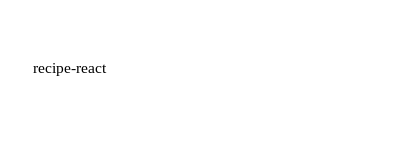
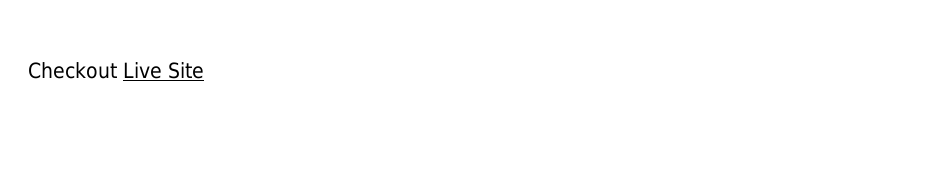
- recipe-react
+ Checkout Live Site

